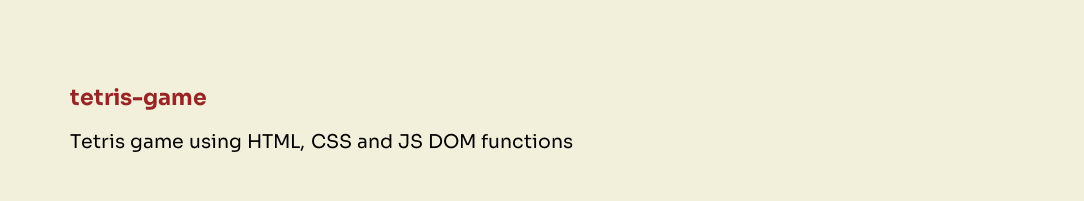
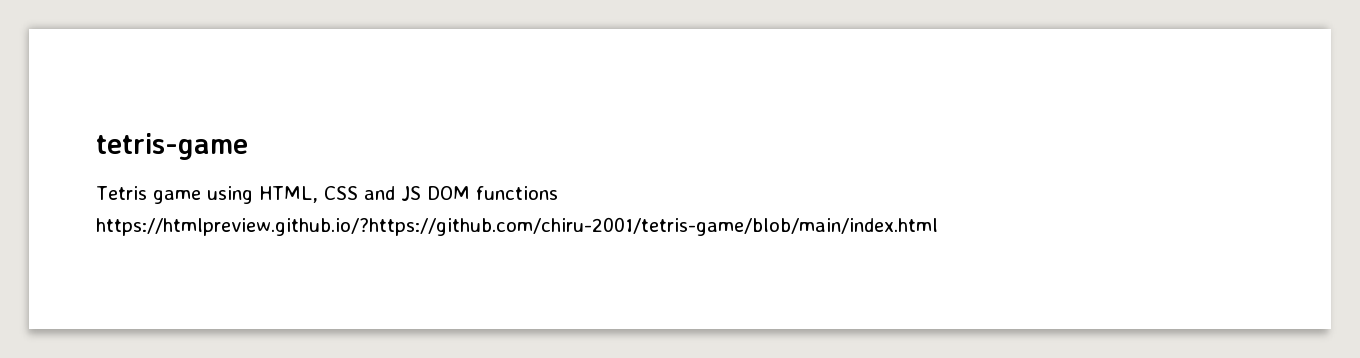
- Tetris game using HTML, CSS and JS DOM functions
+ Tetris game using HTML, CSS and JS DOM functions https://htmlpreview.github.io/?https://github.com/chiru-2001/tetris-game/blob/main/index.html

